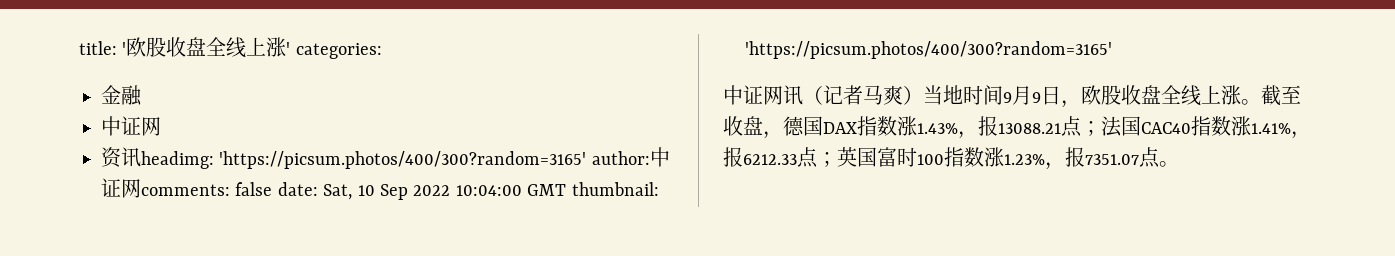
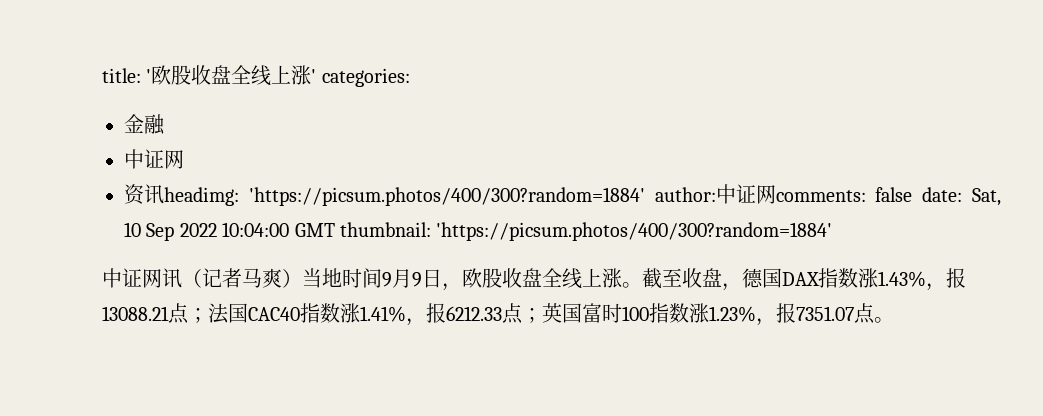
- 资讯headimg: 'https://picsum.photos/400/300?random=3165' author:中证网comments: false date: Sat, 10 Sep 2022 10:04:00 GMT thumbnail: 'https://picsum.photos/400/300?random=3165'
+ 资讯headimg: 'https://picsum.photos/400/300?random=1884' author:中证网comments: false date: Sat, 10 Sep 2022 10:04:00 GMT thumbnail: 'https://picsum.photos/400/300?random=1884'

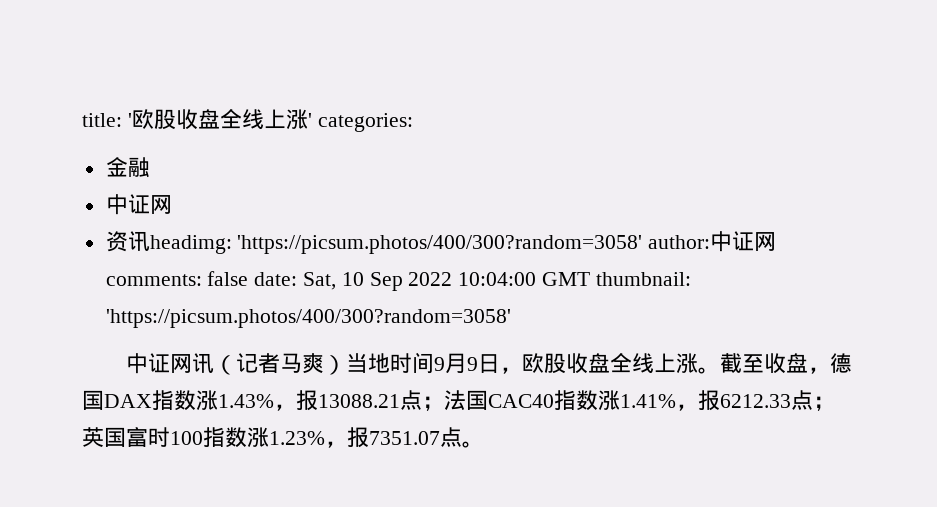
- 资讯headimg: 'https://picsum.photos/400/300?random=1884' author:中证网comments: false date: Sat, 10 Sep 2022 10:04:00 GMT thumbnail: 'https://picsum.photos/400/300?random=1884'
+ 资讯headimg: 'https://picsum.photos/400/300?random=3058' author:中证网comments: false date: Sat, 10 Sep 2022 10:04:00 GMT thumbnail: 'https://picsum.photos/400/300?random=3058'

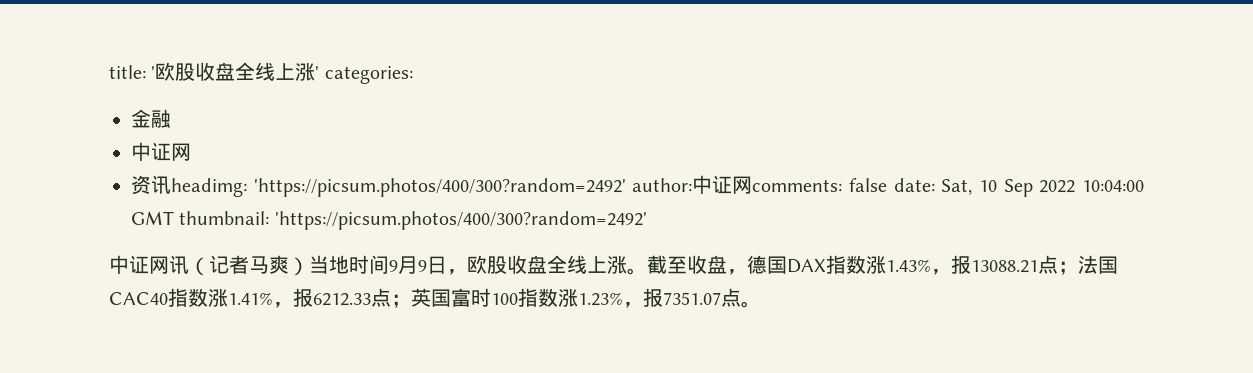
- 资讯headimg: 'https://picsum.photos/400/300?random=3058' author:中证网comments: false date: Sat, 10 Sep 2022 10:04:00 GMT thumbnail: 'https://picsum.photos/400/300?random=3058'
+ 资讯headimg: 'https://picsum.photos/400/300?random=2492' author:中证网comments: false date: Sat, 10 Sep 2022 10:04:00 GMT thumbnail: 'https://picsum.photos/400/300?random=2492'

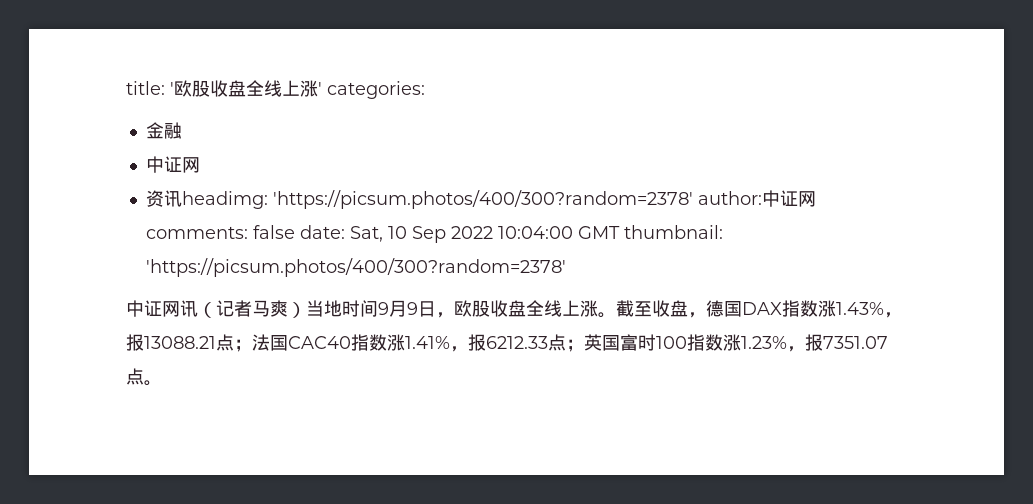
- 资讯headimg: 'https://picsum.photos/400/300?random=2492' author:中证网comments: false date: Sat, 10 Sep 2022 10:04:00 GMT thumbnail: 'https://picsum.photos/400/300?random=2492'
+ 资讯headimg: 'https://picsum.photos/400/300?random=2378' author:中证网comments: false date: Sat, 10 Sep 2022 10:04:00 GMT thumbnail: 'https://picsum.photos/400/300?random=2378'

